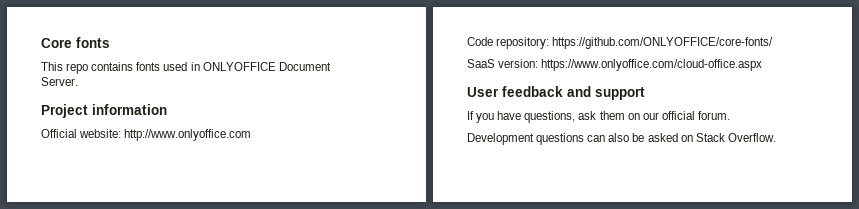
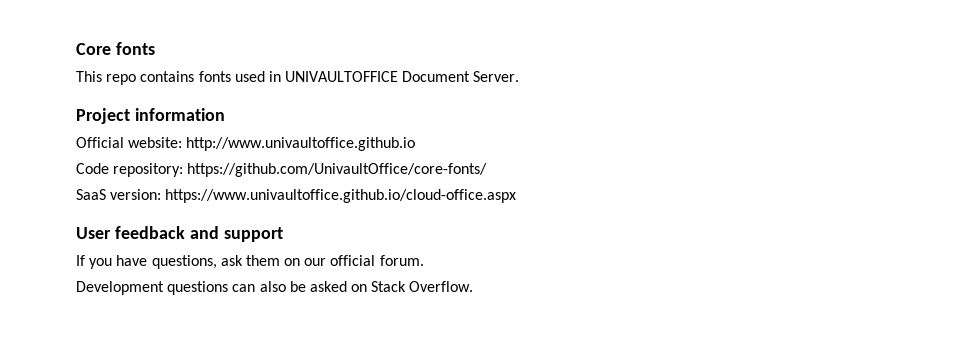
- This repo contains fonts used in ONLYOFFICE Document Server.
+ This repo contains fonts used in UNIVAULTOFFICE Document Server.
- Official website: http://www.onlyoffice.com
+ Official website: http://www.univaultoffice.github.io
- Code repository: https://github.com/ONLYOFFICE/core-fonts/
+ Code repository: https://github.com/UnivaultOffice/core-fonts/
- SaaS version: https://www.onlyoffice.com/cloud-office.aspx
+ SaaS version: https://www.univaultoffice.github.io/cloud-office.aspx

